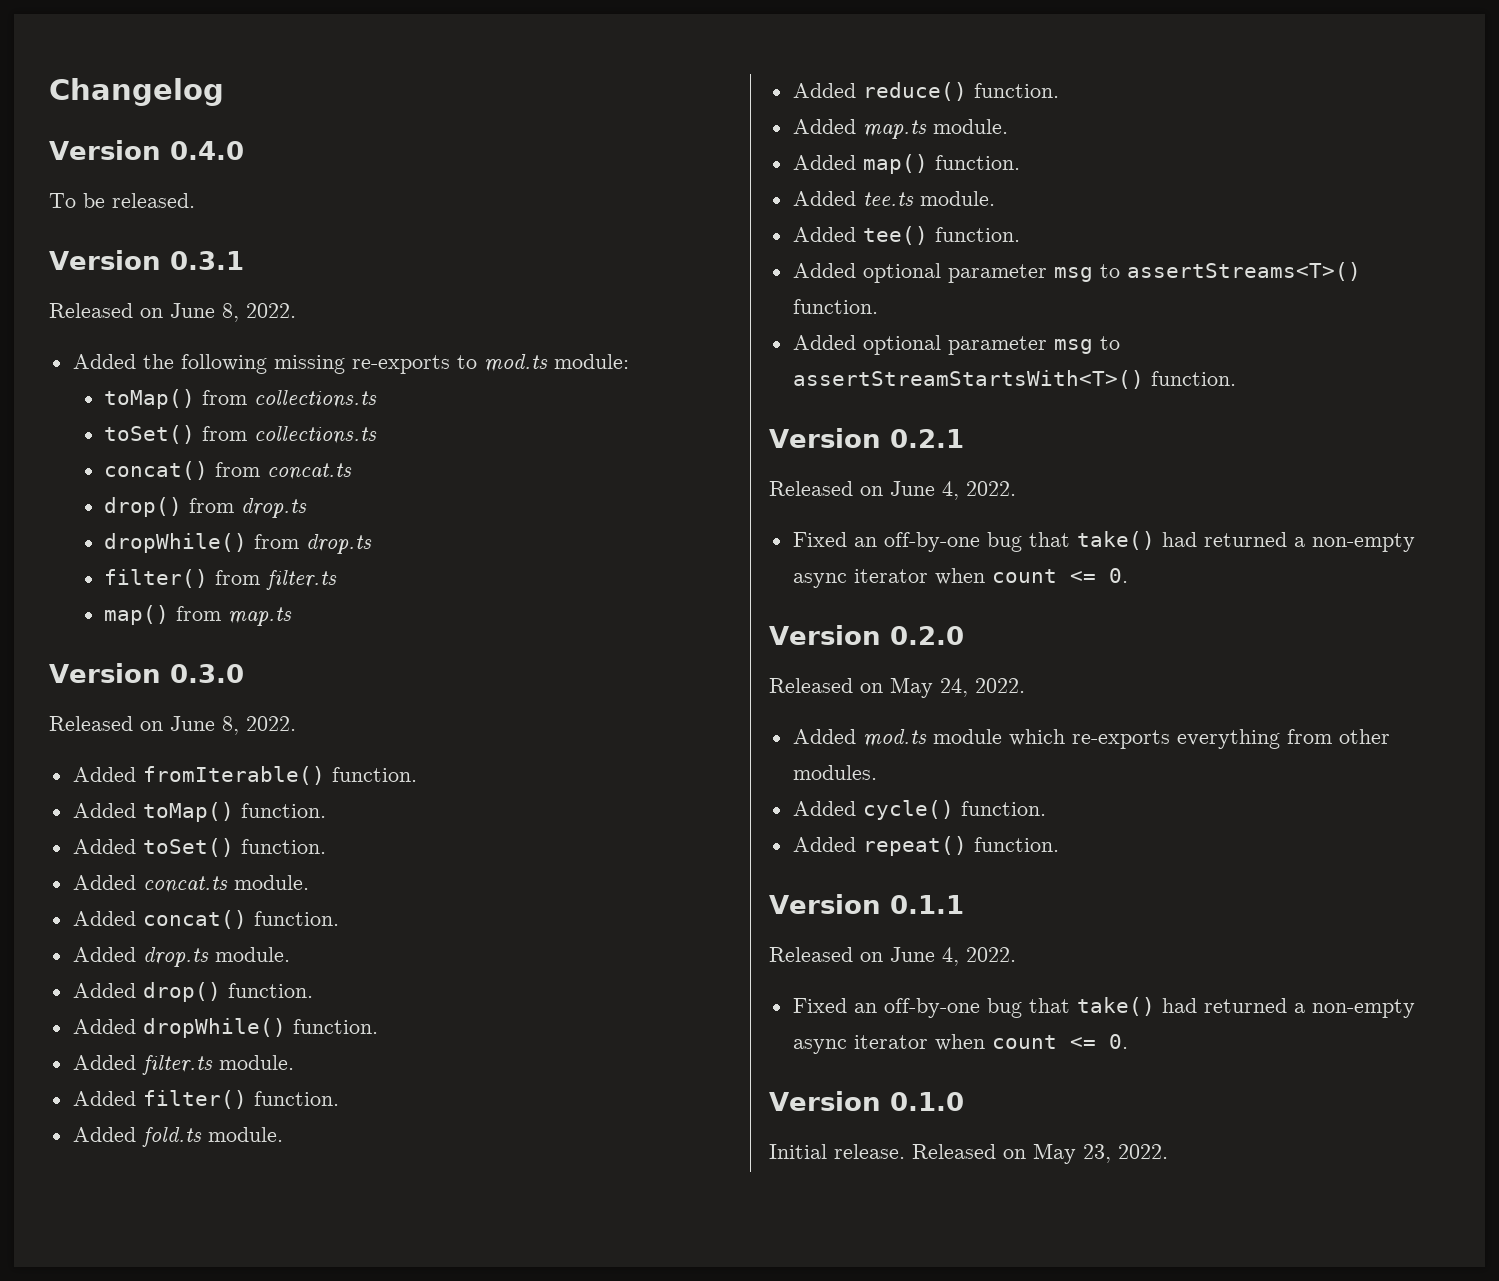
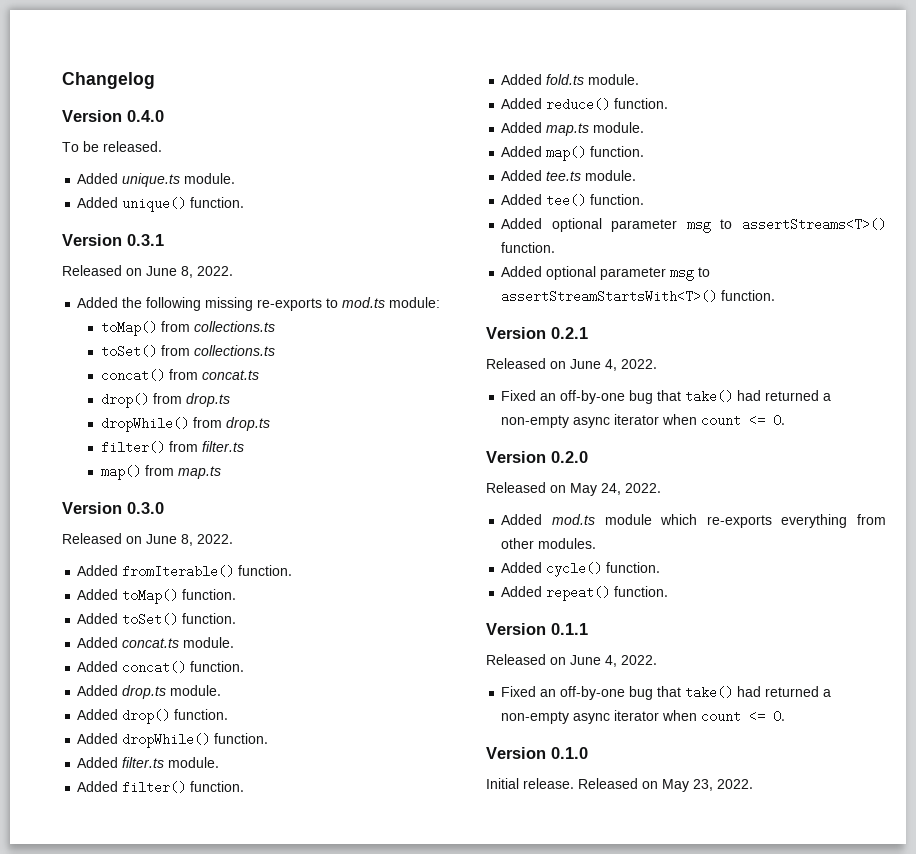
+ Added unique.ts module.
+ Added unique() function.

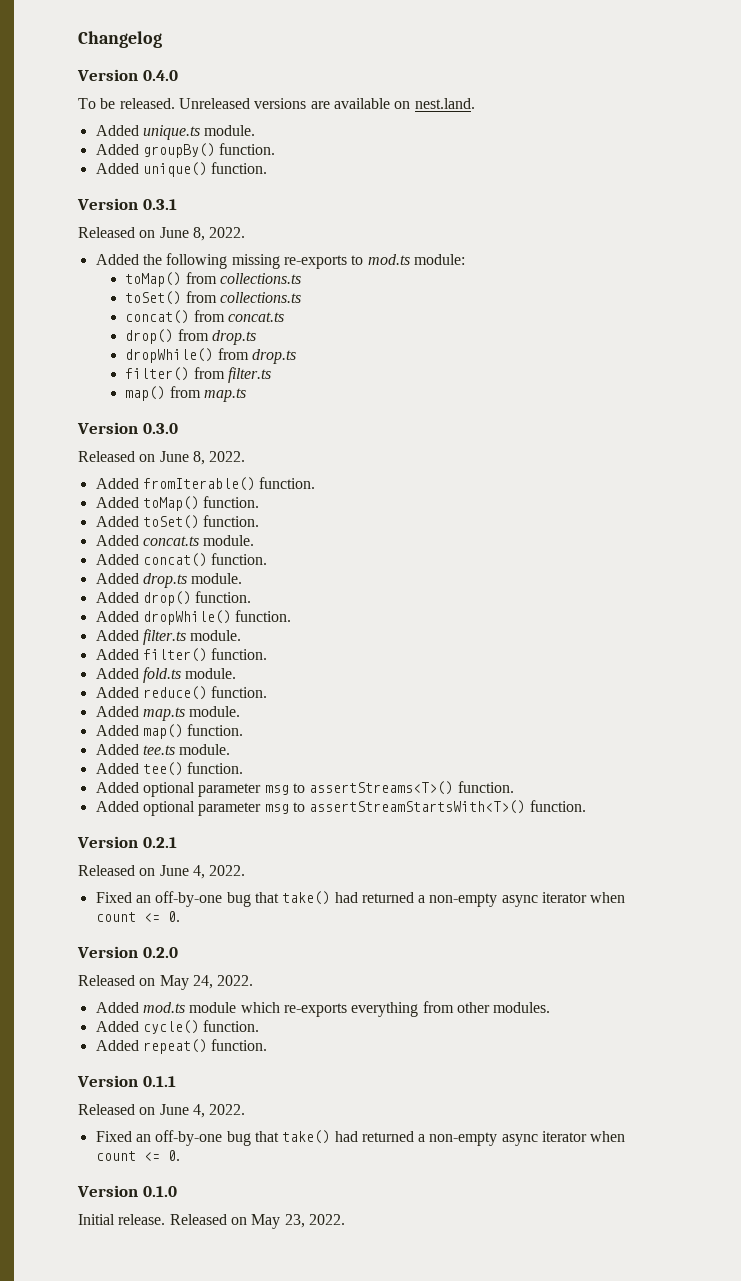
+ Unreleased versions are available on nest.land.
+ Added groupBy() function.

